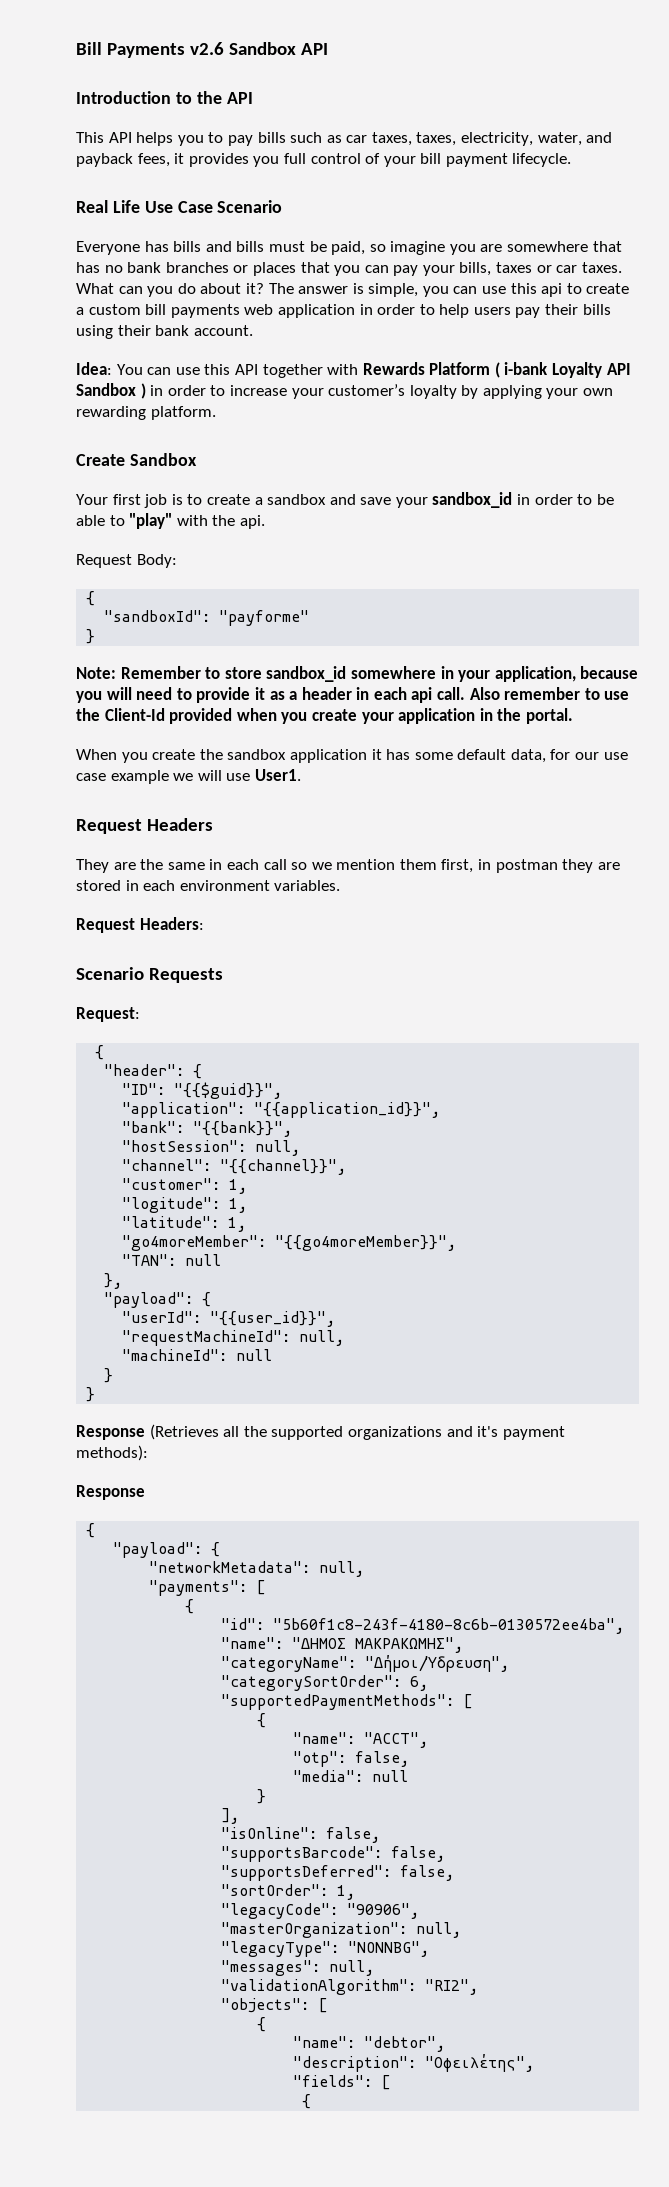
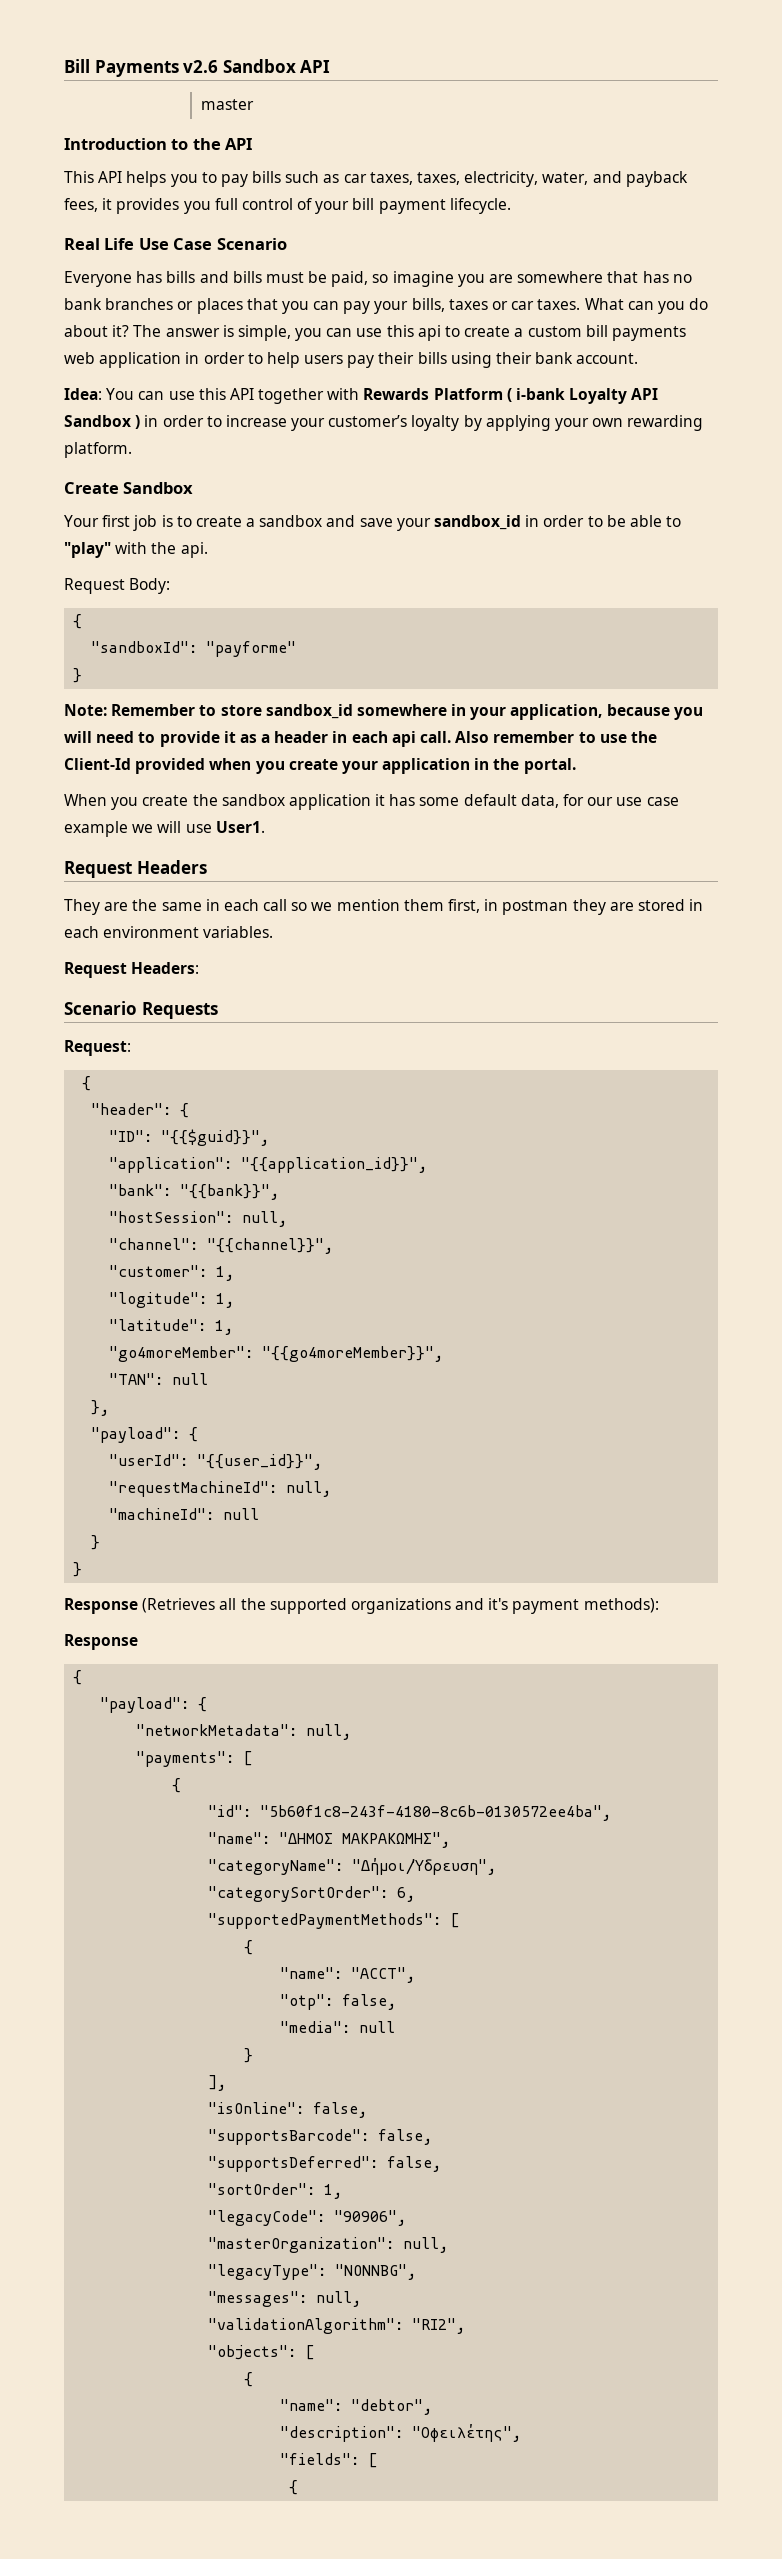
+ master

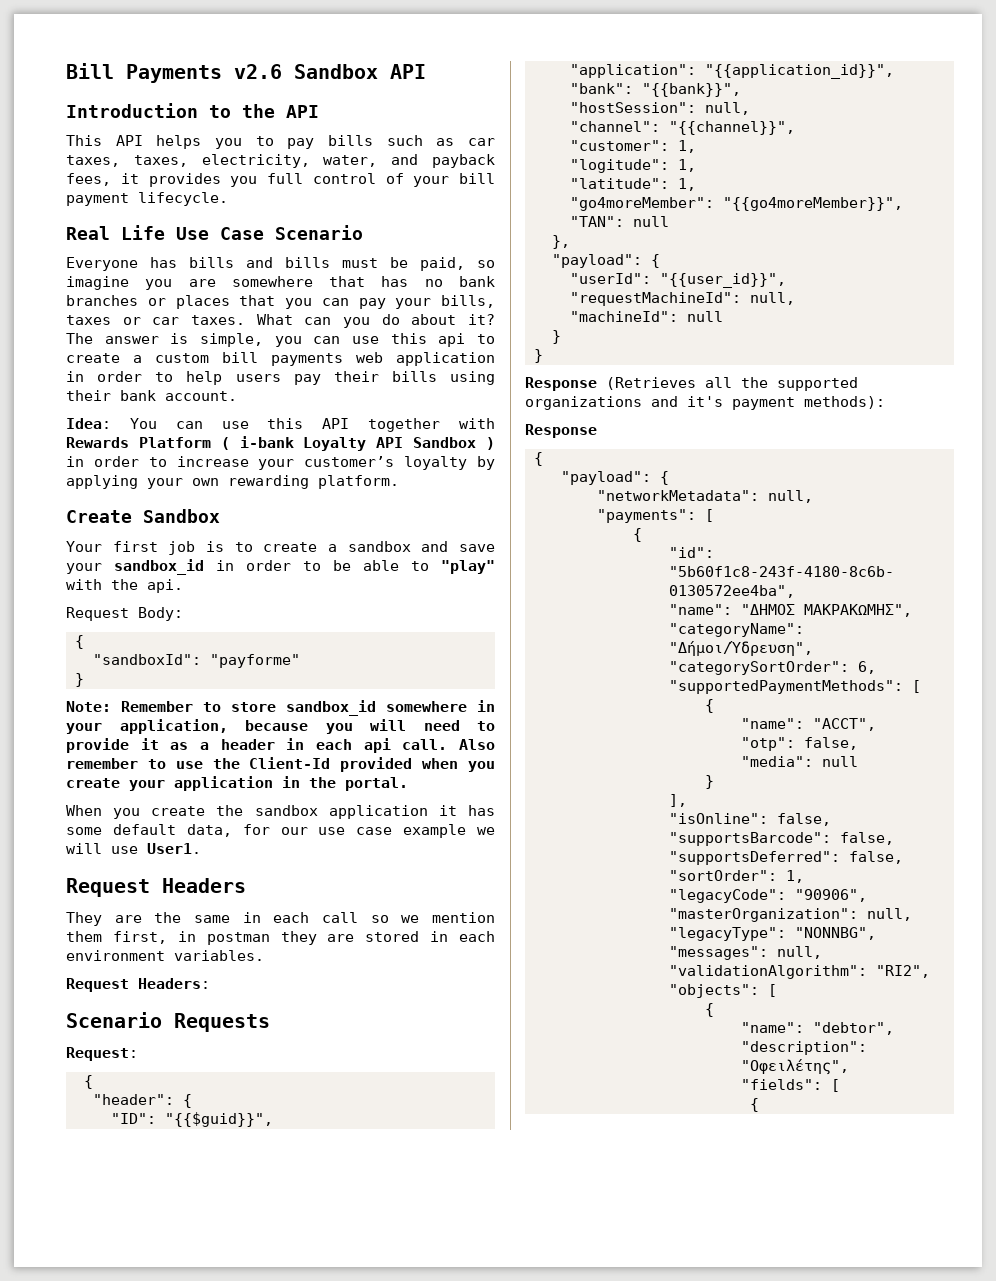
- master

